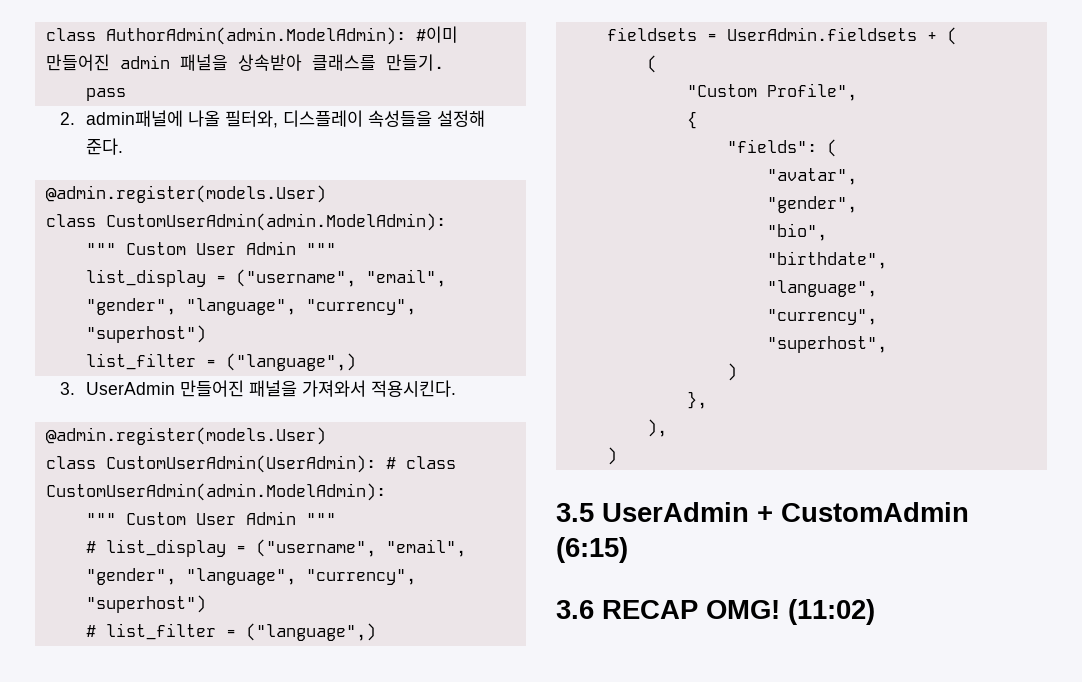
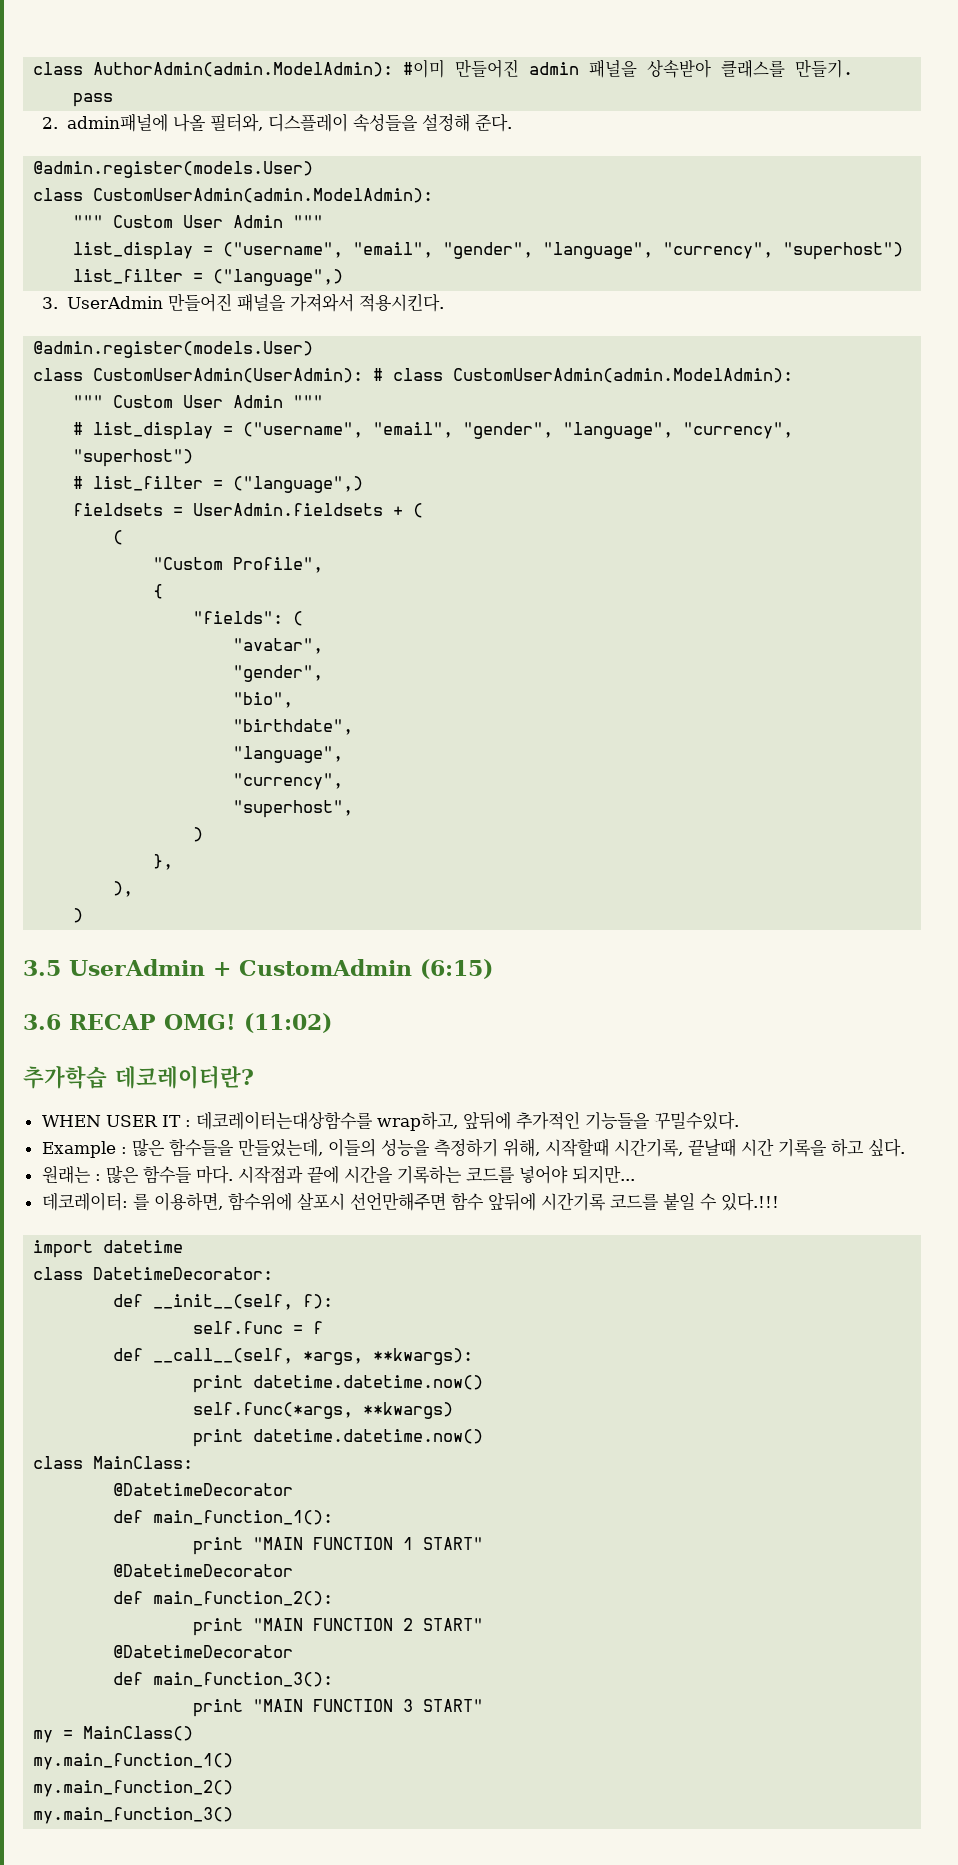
+ 추가학습 데코레이터란?
+ WHEN USER IT : 데코레이터는대상함수를 wrap하고, 앞뒤에 추가적인 기능들을 꾸밀수있다.
+ Example : 많은 함수들을 만들었는데, 이들의 성능을 측정하기 위해, 시작할때 시간기록, 끝날때 시간 기록을 하고 싶다.
+ 원래는 : 많은 함수들 마다. 시작점과 끝에 시간을 기록하는 코드를 넣어야 되지만...
+ 데코레이터: 를 이용하면, 함수위에 살포시 선언만해주면 함수 앞뒤에 시간기록 코드를 붙일 수 있다.!!!
+ import datetime
+ class DatetimeDecorator:
+ def __init__(self, f):
+ self.func = f
+ def __call__(self, *args, **kwargs):
+ print datetime.datetime.now()
+ self.func(*args, **kwargs)
+ print datetime.datetime.now()
+ class MainClass:
+ @DatetimeDecorator
+ def main_function_1():
+ print "MAIN FUNCTION 1 START"
+ @DatetimeDecorator
+ def main_function_2():
+ print "MAIN FUNCTION 2 START"
+ @DatetimeDecorator
+ def main_function_3():
+ print "MAIN FUNCTION 3 START"
+ my = MainClass()
+ my.main_function_1()
+ my.main_function_2()
+ my.main_function_3()

